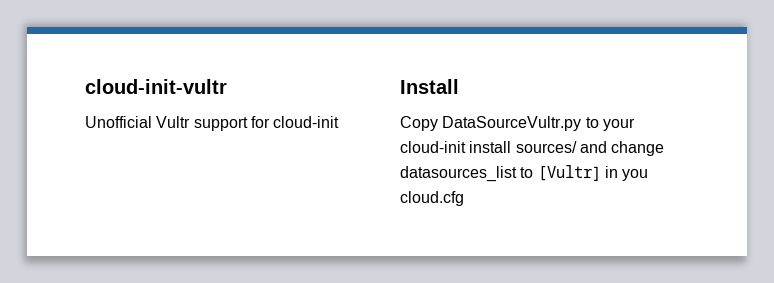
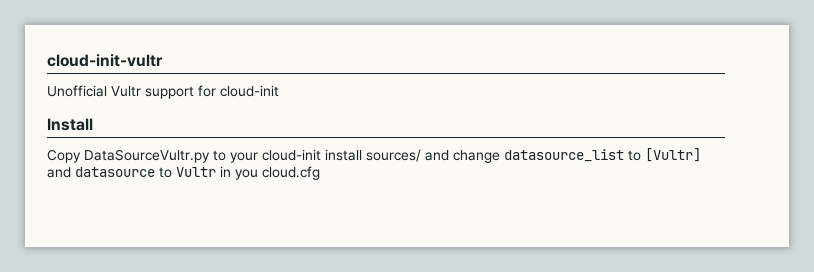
- Copy DataSourceVultr.py to your cloud-init install sources/ and change datasources_list to [Vultr] in you cloud.cfg
+ Copy DataSourceVultr.py to your cloud-init install sources/ and change datasource_list to [Vultr] and datasource to Vultr in you cloud.cfg

